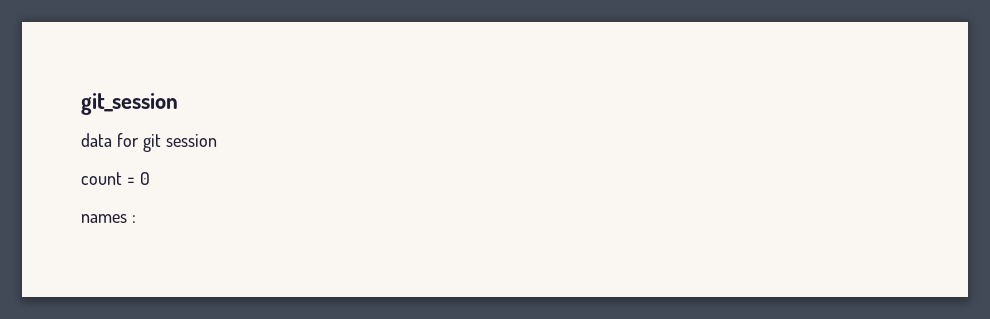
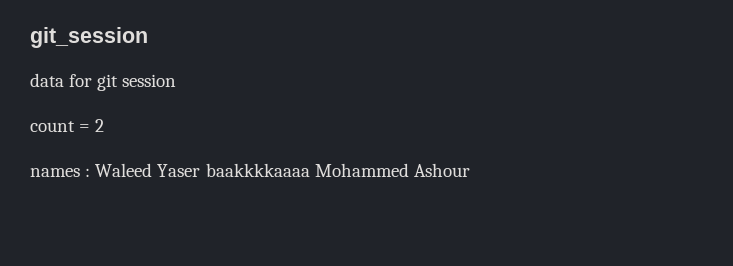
- count = 0
+ count = 2
- names :
+ names : Waleed Yaser baakkkkaaaa Mohammed Ashour

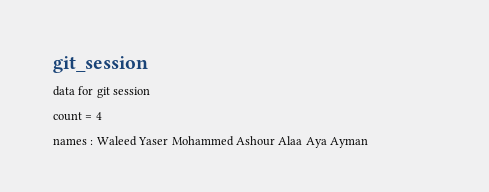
- count = 2
+ count = 4
- names : Waleed Yaser baakkkkaaaa Mohammed Ashour
+ names : Waleed Yaser Mohammed Ashour Alaa Aya Ayman

